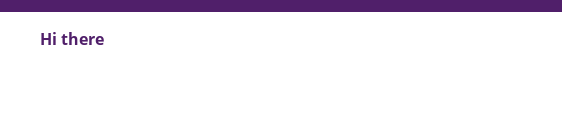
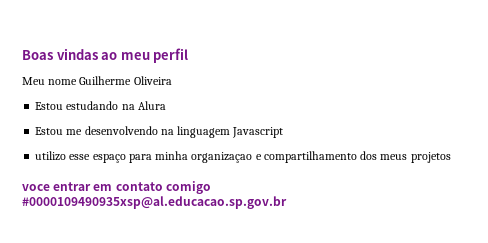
- Hi there
+ Boas vindas ao meu perfil
+ Meu nome Guilherme Oliveira
+ Estou estudando na Alura
+ Estou me desenvolvendo na linguagem Javascript
+ utilizo esse espaço para minha organizaçao e compartilhamento dos meus projetos
+ voce entrar em contato comigo #0000109490935xsp@al.educacao.sp.gov.br

